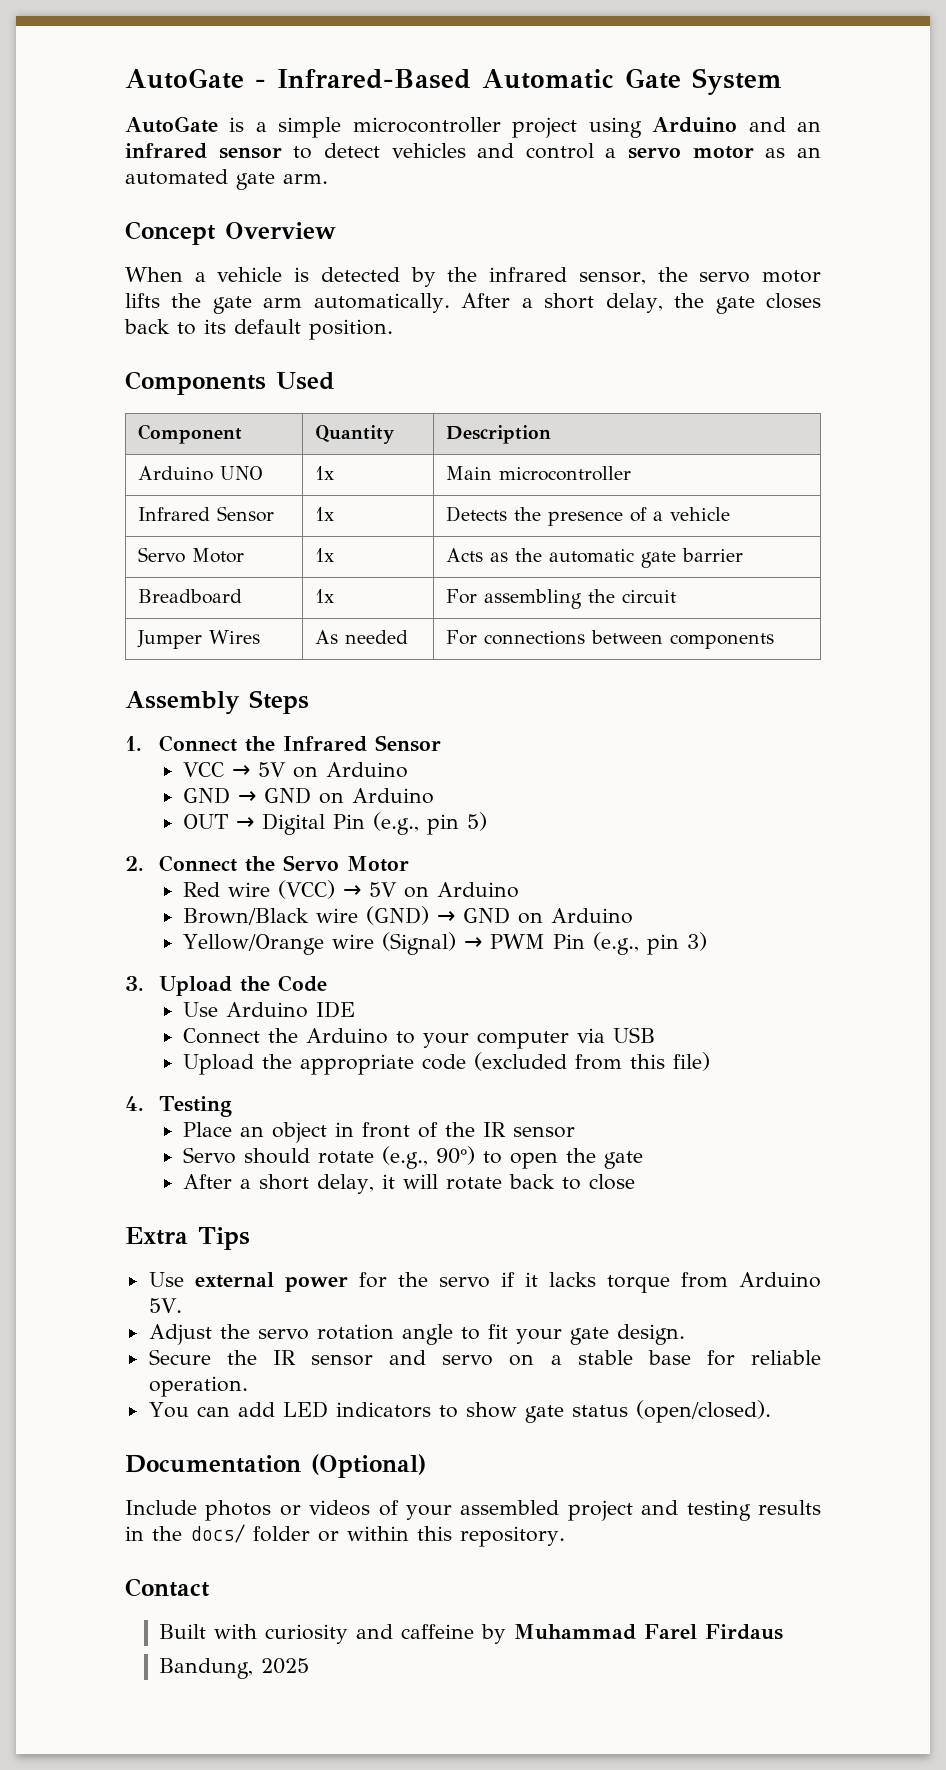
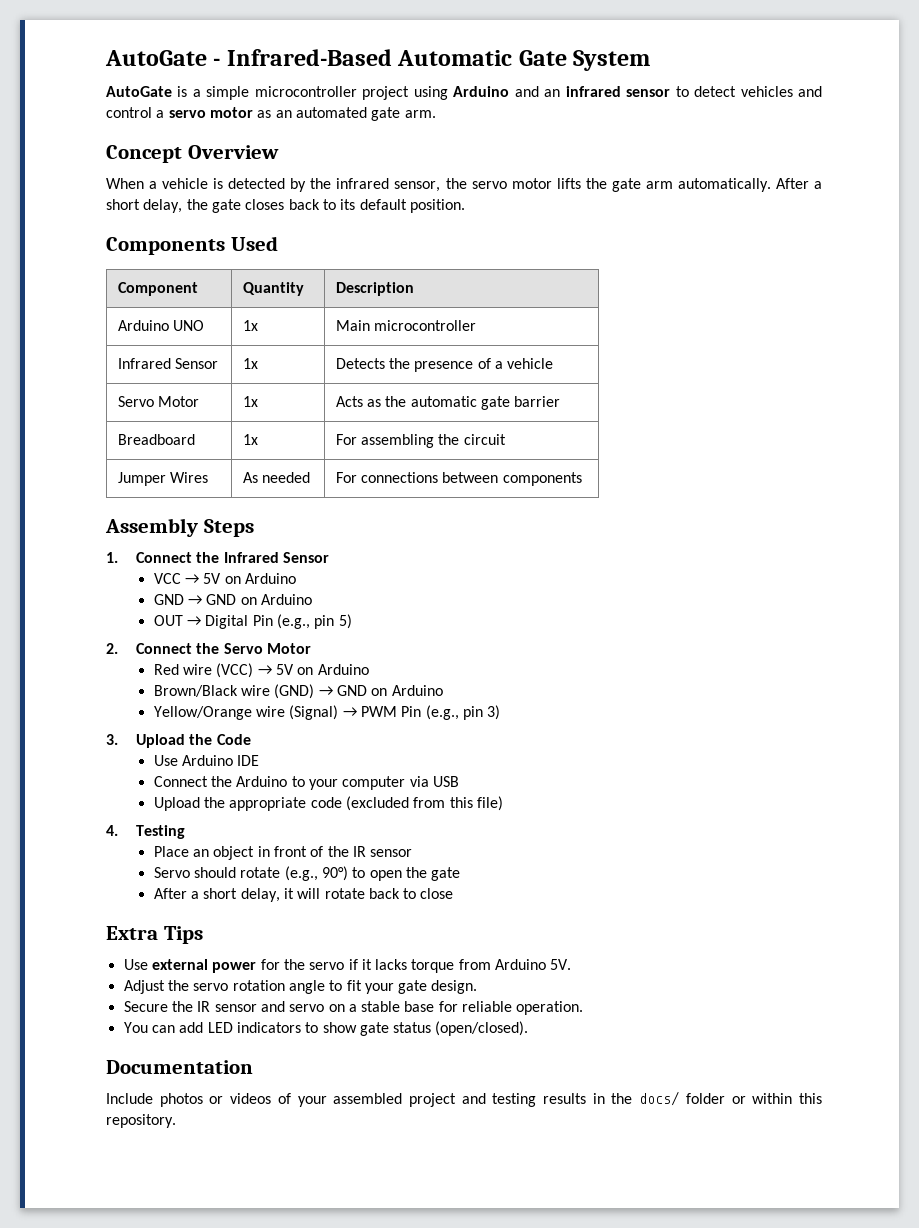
- Documentation (Optional)
+ Documentation
- Contact
- Built with curiosity and caffeine by Muhammad Farel Firdaus
- Bandung, 2025

